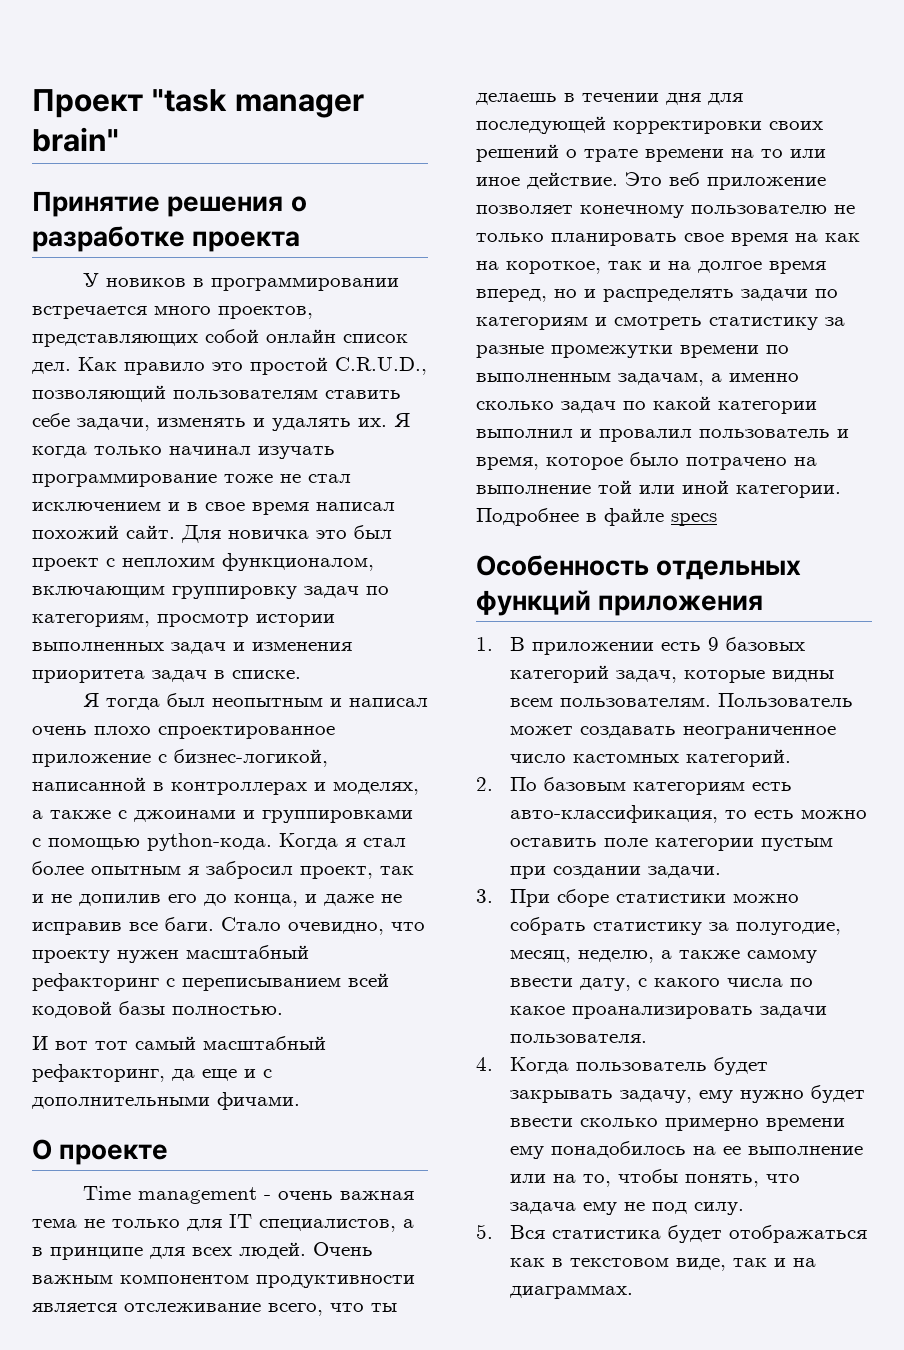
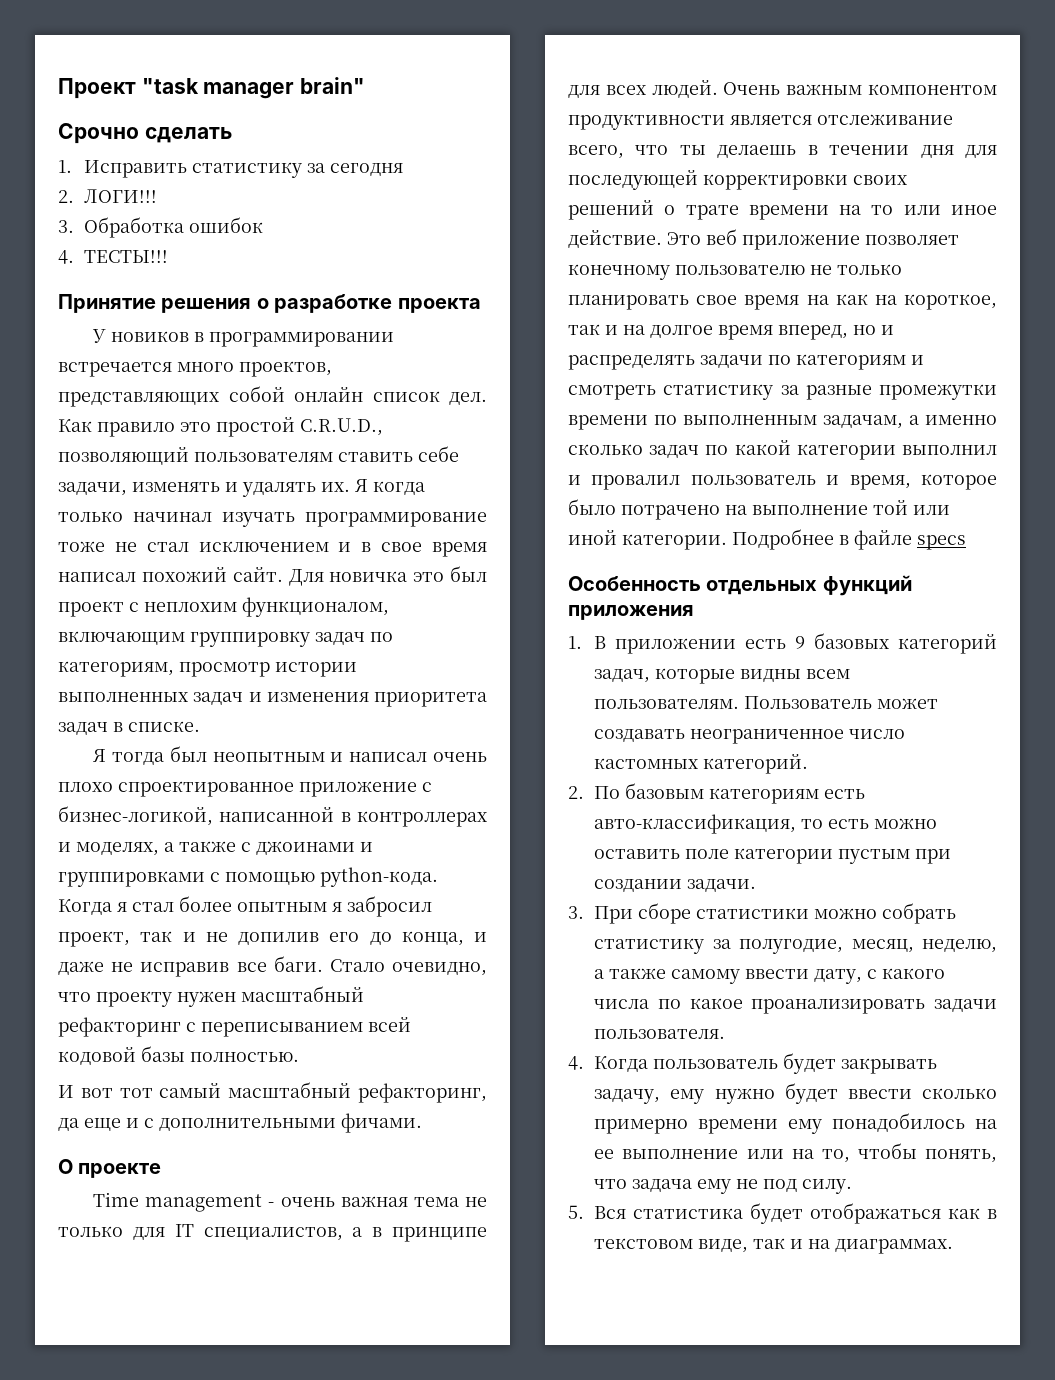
+ Срочно сделать
+ 1. Исправить статистику за сегодня
+ 2. ЛОГИ!!!
+ 3. Обработка ошибок
+ 4. ТЕСТЫ!!!

